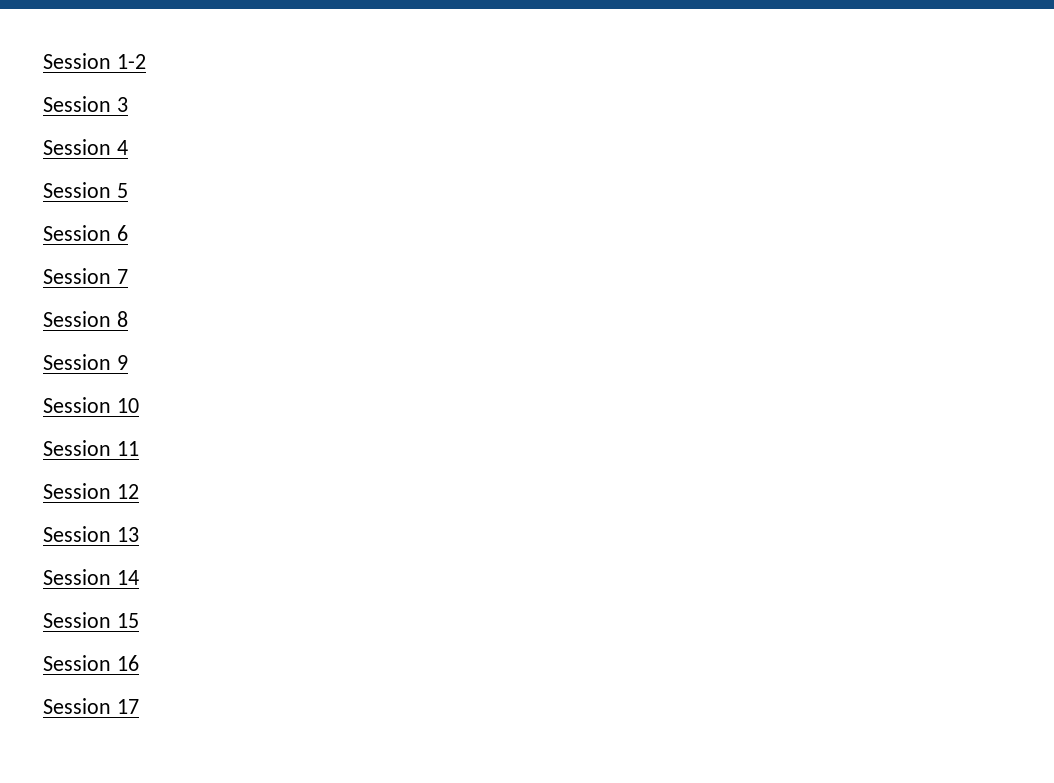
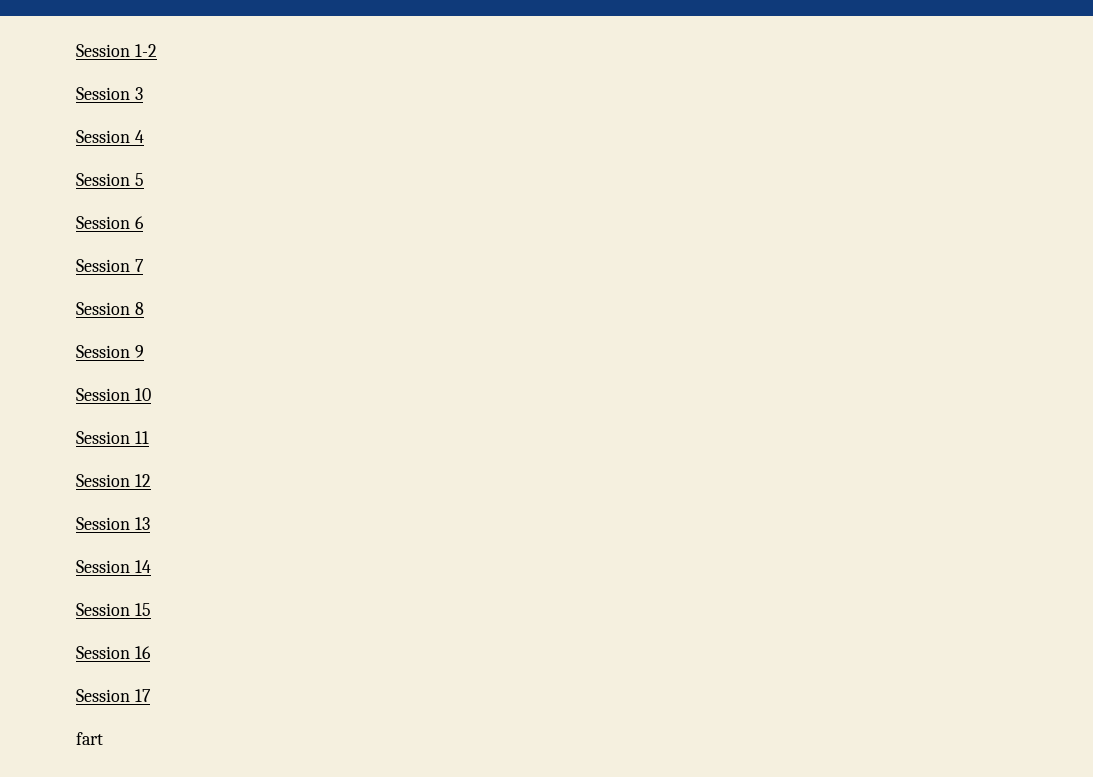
+ fart

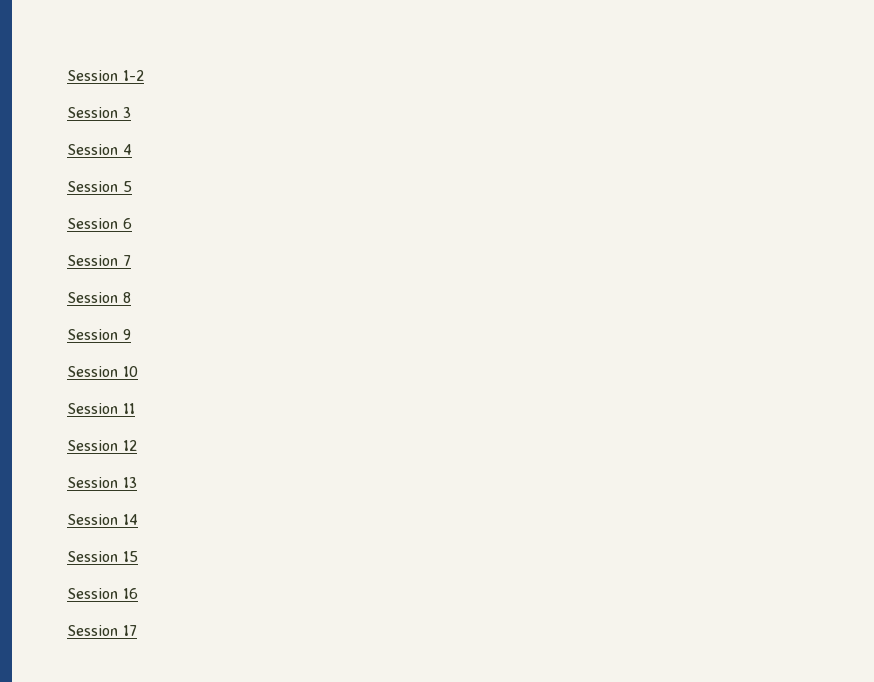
- fart

